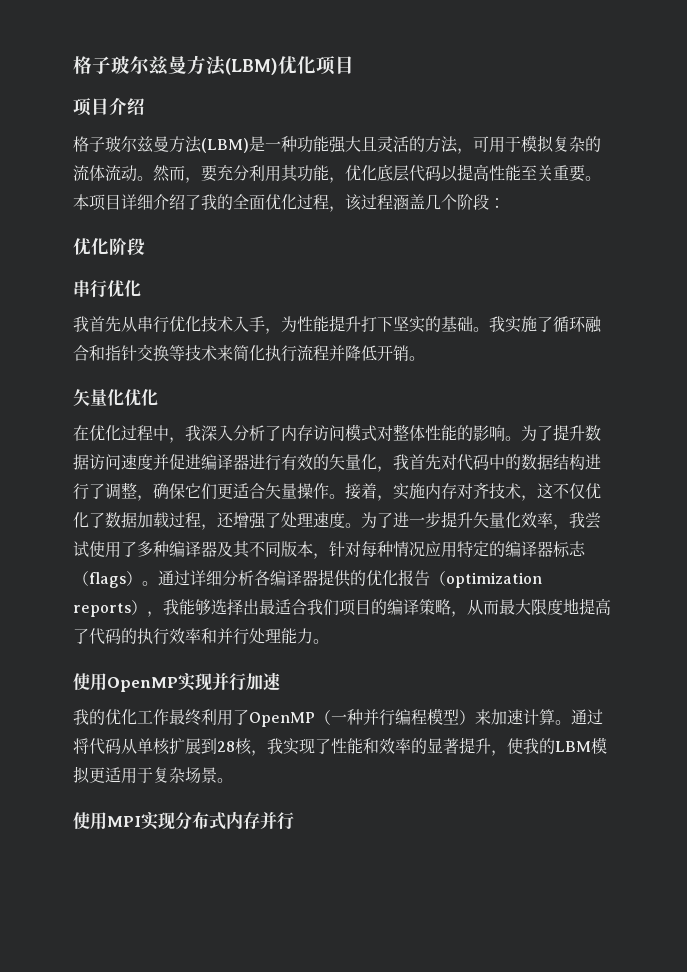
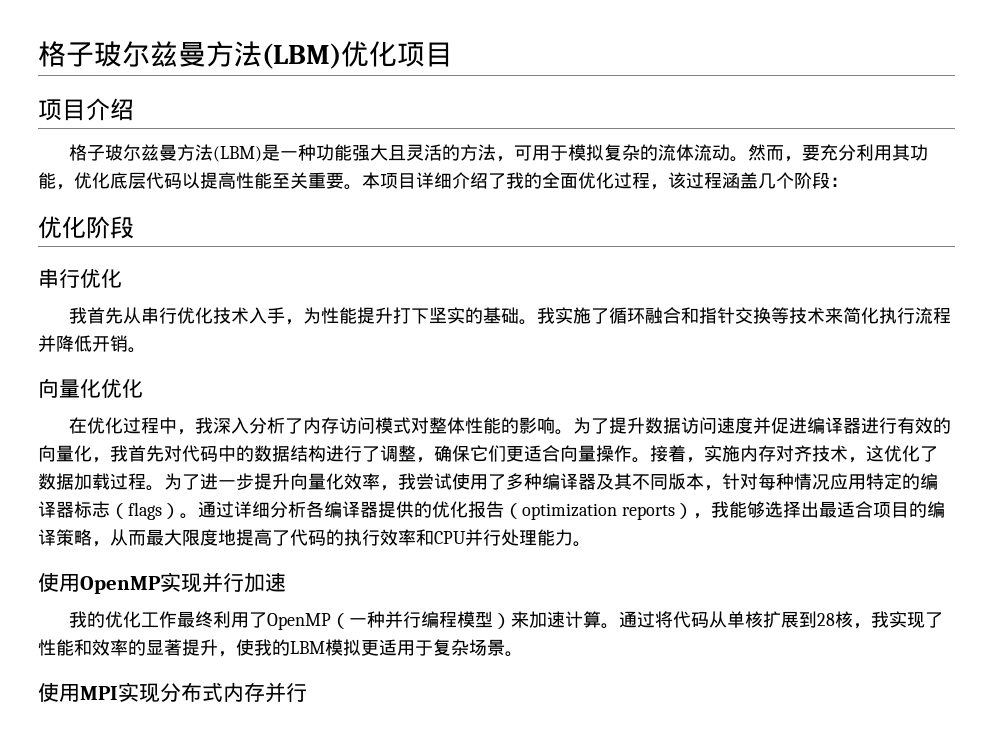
- 矢量化优化
+ 向量化优化
- 为了提升数据访问速度并促进编译器进行有效的矢量化，我首先对代码中的数据结构进行了调整，确保它们更适合矢量操作。
+ 为了提升数据访问速度并促进编译器进行有效的向量化，我首先对代码中的数据结构进行了调整，确保它们更适合向量操作。
- 接着，实施内存对齐技术，这不仅优化了数据加载过程，还增强了处理速度。
+ 接着，实施内存对齐技术，这优化了数据加载过程。
- 为了进一步提升矢量化效率，我尝试使用了多种编译器及其不同版本，针对每种情况应用特定的编译器标志（flags）。
+ 为了进一步提升向量化效率，我尝试使用了多种编译器及其不同版本，针对每种情况应用特定的编译器标志（flags）。
- 通过详细分析各编译器提供的优化报告（optimization reports），我能够选择出最适合我们项目的编译策略，从而最大限度地提高了代码的执行效率和并行处理能力。
+ 通过详细分析各编译器提供的优化报告（optimization reports），我能够选择出最适合项目的编译策略，从而最大限度地提高了代码的执行效率和CPU并行处理能力。

